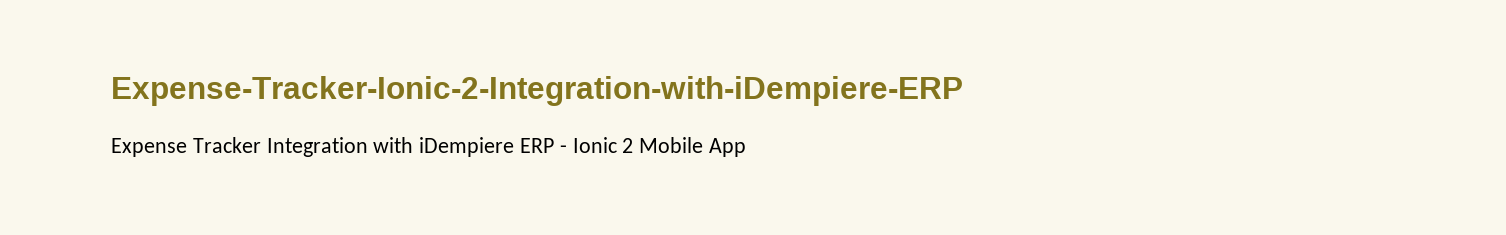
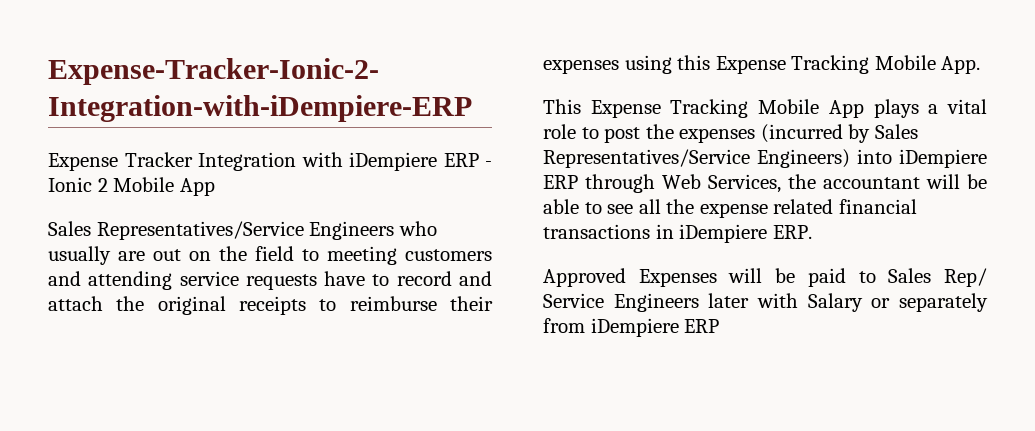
+ Sales Representatives/Service Engineers who usually are out on the field to meeting customers and attending service requests have to record and attach the original receipts to reimburse their expenses using this Expense Tracking Mobile App.
+ This Expense Tracking Mobile App plays a vital role to post the expenses (incurred by Sales Representatives/Service Engineers) into iDempiere ERP through Web Services, the accountant will be able to see all the expense related financial transactions in iDempiere ERP.
+ Approved Expenses will be paid to Sales Rep/ Service Engineers later with Salary or separately from iDempiere ERP

